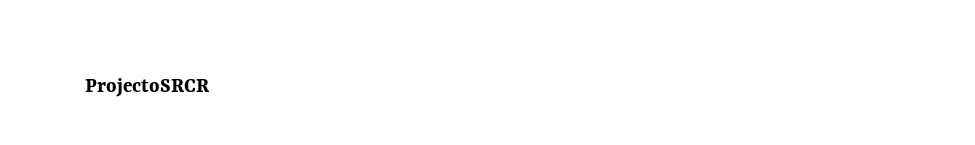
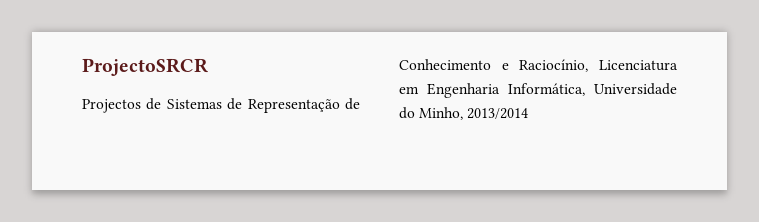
+ Projectos de Sistemas de Representação de Conhecimento e Raciocínio, Licenciatura em Engenharia Informática, Universidade do Minho, 2013/2014

